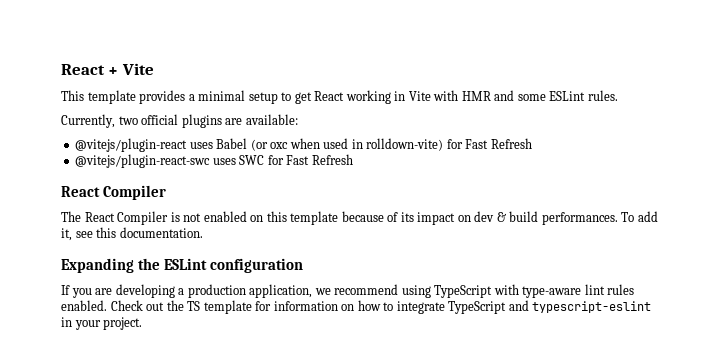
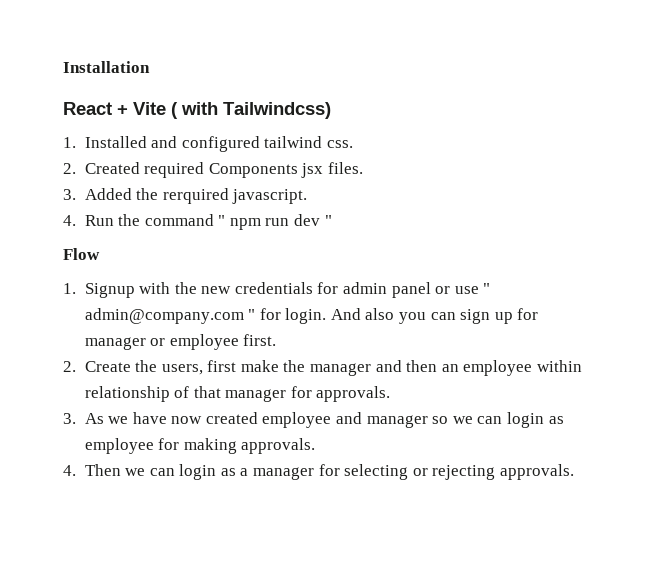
+ Installation
- React + Vite
- This template provides a minimal setup to get React working in Vite with HMR and some ESLint rules.
- Currently, two official plugins are available:
- @vitejs/plugin-react uses Babel (or oxc when used in rolldown-vite) for Fast Refresh
- @vitejs/plugin-react-swc uses SWC for Fast Refresh
- React Compiler
- The React Compiler is not enabled on this template because of its impact on dev & build performances. To add it, see this documentation.
- Expanding the ESLint configuration
- If you are developing a production application, we recommend using TypeScript with type-aware lint rules enabled. Check out the TS template for information on how to integrate TypeScript and typescript-eslint in your project.
+ React + Vite ( with Tailwindcss)
+ 1. Installed and configured tailwind css.
+ 2. Created required Components jsx files.
+ 3. Added the rerquired javascript.
+ 4. Run the command " npm run dev "
+ Flow
+ 1. Signup with the new credentials for admin panel or use " admin@company.com " for login. And also you can sign up for manager or employee first.
+ 2. Create the users, first make the manager and then an employee within relationship of that manager for approvals.
+ 3. As we have now created employee and manager so we can login as employee for making approvals.
+ 4. Then we can login as a manager for selecting or rejecting approvals.

